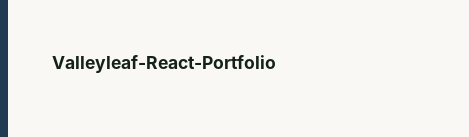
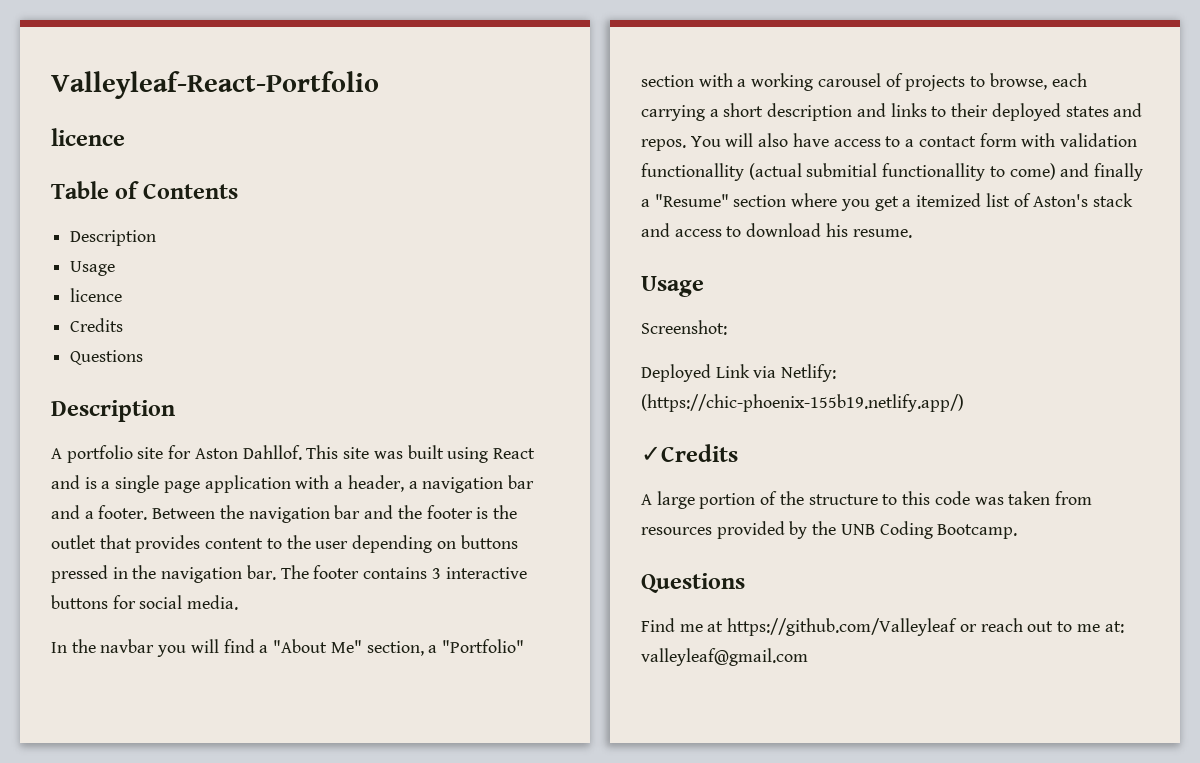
  Valleyleaf-React-Portfolio
+ licence
+ Table of Contents
+ Description
+ Usage
+ licence
+ Credits
+ Questions
+ Description
+ A portfolio site for Aston Dahllof. This site was built using React and is a single page application with a header, a navigation bar and a footer. Between the navigation bar and the footer is the outlet that provides content to the user depending on buttons pressed in the navigation bar. The footer contains 3 interactive buttons for social media.
+ In the navbar you will find a "About Me" section, a "Portfolio" section with a working carousel of projects to browse, each carrying a short description and links to their deployed states and repos. You will also have access to a contact form with validation functionallity (actual submitial functionallity to come) and finally a "Resume" section where you get a itemized list of Aston's stack and access to download his resume.
+ Usage
+ Screenshot:
+ Deployed Link via Netlify: (https://chic-phoenix-155b19.netlify.app/)
+ ✓Credits
+ A large portion of the structure to this code was taken from resources provided by the UNB Coding Bootcamp.
+ Questions
+ Find me at https://github.com/Valleyleaf or reach out to me at: valleyleaf@gmail.com

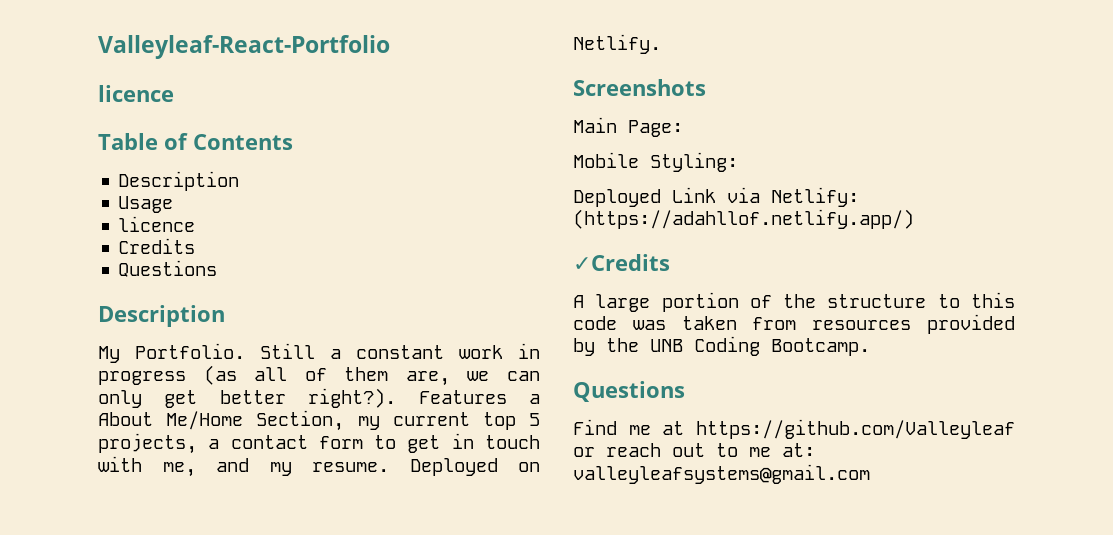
- A portfolio site for Aston Dahllof. This site was built using React and is a single page application with a header, a navigation bar and a footer. Between the navigation bar and the footer is the outlet that provides content to the user depending on buttons pressed in the navigation bar. The footer contains 3 interactive buttons for social media.
- In the navbar you will find a "About Me" section, a "Portfolio" section with a working carousel of projects to browse, each carrying a short description and links to their deployed states and repos. You will also have access to a contact form with validation functionallity (actual submitial functionallity to come) and finally a "Resume" section where you get a itemized list of Aston's stack and access to download his resume.
- Usage
- Screenshot:
+ My Portfolio. Still a constant work in progress (as all of them are, we can only get better right?). Features a About Me/Home Section, my current top 5 projects, a contact form to get in touch with me, and my resume. Deployed on Netlify.
+ Screenshots
+ Main Page:
+ Mobile Styling:
- Deployed Link via Netlify: (https://chic-phoenix-155b19.netlify.app/)
+ Deployed Link via Netlify: (https://adahllof.netlify.app/)
- Find me at https://github.com/Valleyleaf or reach out to me at: valleyleaf@gmail.com
+ Find me at https://github.com/Valleyleaf or reach out to me at: valleyleafsystems@gmail.com

